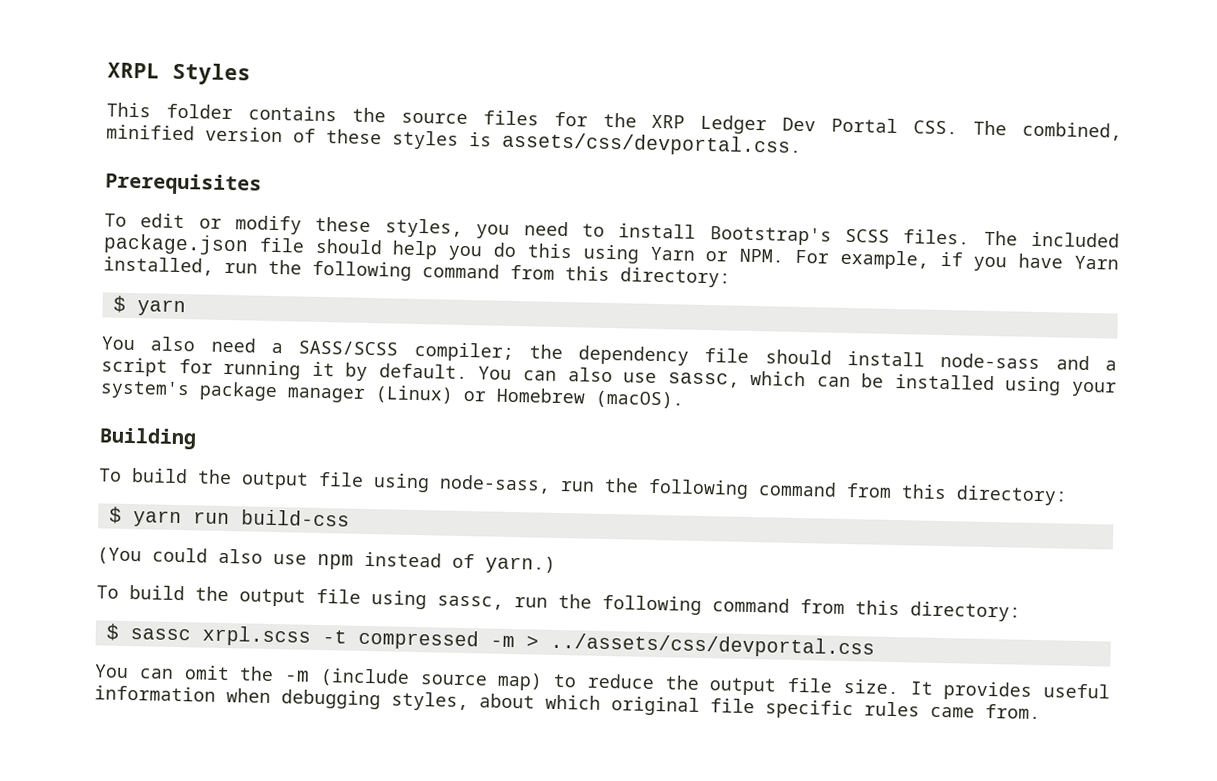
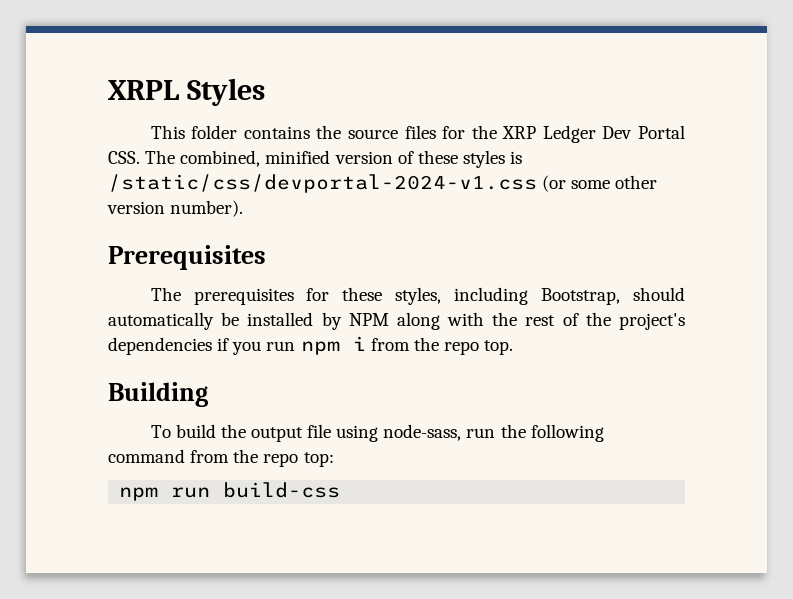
- This folder contains the source files for the XRP Ledger Dev Portal CSS. The combined, minified version of these styles is assets/css/devportal.css.
+ This folder contains the source files for the XRP Ledger Dev Portal CSS. The combined, minified version of these styles is /static/css/devportal-2024-v1.css (or some other version number).
  Prerequisites
- To edit or modify these styles, you need to install Bootstrap's SCSS files. The included package.json file should help you do this using Yarn or NPM. For example, if you have Yarn installed, run the following command from this directory:
- $ yarn
- You also need a SASS/SCSS compiler; the dependency file should install node-sass and a script for running it by default. You can also use sassc, which can be installed using your system's package manager (Linux) or Homebrew (macOS).
+ The prerequisites for these styles, including Bootstrap, should automatically be installed by NPM along with the rest of the project's dependencies if you run npm i from the repo top.
- To build the output file using node-sass, run the following command from this directory:
- $ yarn run build-css
- (You could also use npm instead of yarn.)
- To build the output file using sassc, run the following command from this directory:
- $ sassc xrpl.scss -t compressed -m > ../assets/css/devportal.css
- You can omit the -m (include source map) to reduce the output file size. It provides useful information when debugging styles, about which original file specific rules came from.
+ To build the output file using node-sass, run the following command from the repo top:
+ npm run build-css

